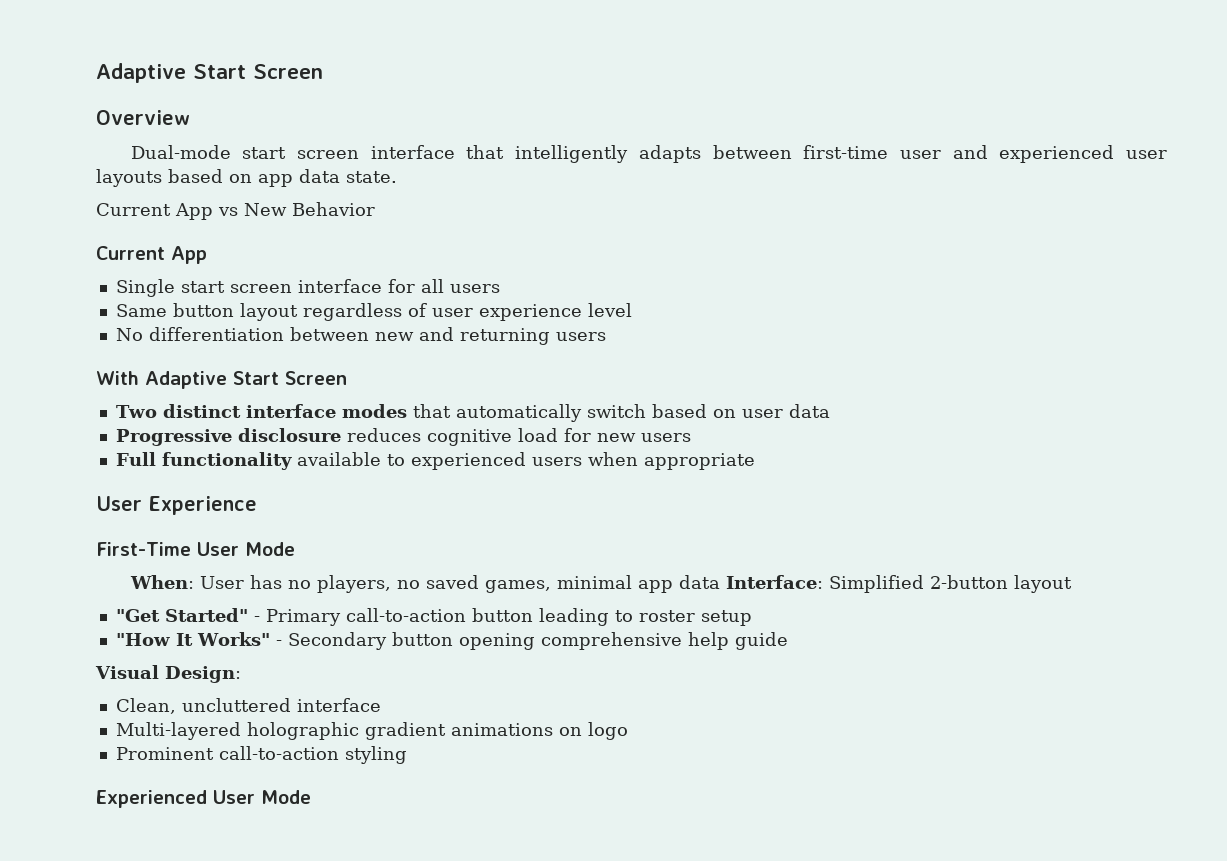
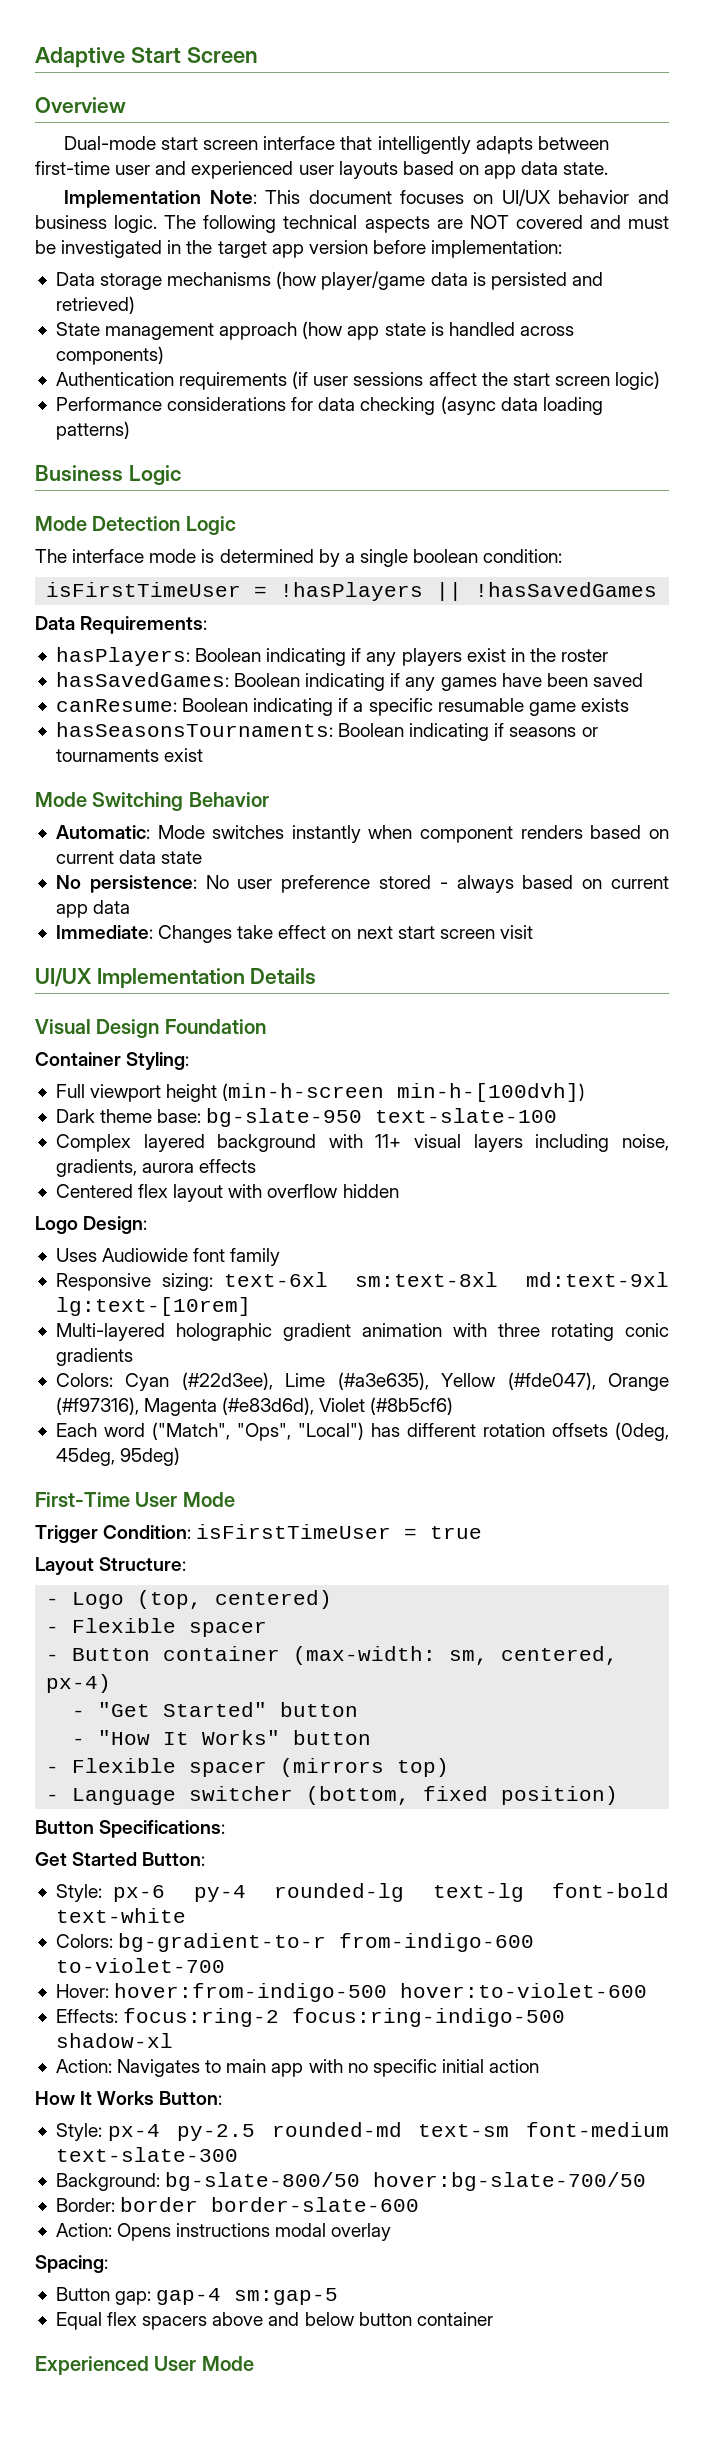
- Current App vs New Behavior
- Current App
- Single start screen interface for all users
- Same button layout regardless of user experience level
- No differentiation between new and returning users
- With Adaptive Start Screen
- Two distinct interface modes that automatically switch based on user data
- Progressive disclosure reduces cognitive load for new users
- Full functionality available to experienced users when appropriate
- User Experience
+ Implementation Note: This document focuses on UI/UX behavior and business logic. The following technical aspects are NOT covered and must be investigated in the target app version before implementation:
+ Data storage mechanisms (how player/game data is persisted and retrieved)
+ State management approach (how app state is handled across components)
+ Authentication requirements (if user sessions affect the start screen logic)
+ Performance considerations for data checking (async data loading patterns)
+ Business Logic
+ Mode Detection Logic
+ The interface mode is determined by a single boolean condition:
+ isFirstTimeUser = !hasPlayers || !hasSavedGames
+ Data Requirements:
+ hasPlayers: Boolean indicating if any players exist in the roster
+ hasSavedGames: Boolean indicating if any games have been saved
+ canResume: Boolean indicating if a specific resumable game exists
+ hasSeasonsTournaments: Boolean indicating if seasons or tournaments exist
+ Mode Switching Behavior
+ Automatic: Mode switches instantly when component renders based on current data state
+ No persistence: No user preference stored - always based on current app data
+ Immediate: Changes take effect on next start screen visit
+ UI/UX Implementation Details
+ Visual Design Foundation
+ Container Styling:
+ Full viewport height (min-h-screen min-h-[100dvh])
+ Dark theme base: bg-slate-950 text-slate-100
+ Complex layered background with 11+ visual layers including noise, gradients, aurora effects
+ Centered flex layout with overflow hidden
+ Logo Design:
+ Uses Audiowide font family
+ Responsive sizing: text-6xl sm:text-8xl md:text-9xl lg:text-[10rem]
+ Multi-layered holographic gradient animation with three rotating conic gradients
+ Colors: Cyan (#22d3ee), Lime (#a3e635), Yellow (#fde047), Orange (#f97316), Magenta (#e83d6d), Violet (#8b5cf6)
+ Each word ("Match", "Ops", "Local") has different rotation offsets (0deg, 45deg, 95deg)
  First-Time User Mode
- When: User has no players, no saved games, minimal app data Interface: Simplified 2-button layout
- "Get Started" - Primary call-to-action button leading to roster setup
- "How It Works" - Secondary button opening comprehensive help guide
- Visual Design:
- Clean, uncluttered interface
- Multi-layered holographic gradient animations on logo
- Prominent call-to-action styling
+ Trigger Condition: isFirstTimeUser = true
+ Layout Structure:
+ - Logo (top, centered)
+ - Flexible spacer
+ - Button container (max-width: sm, centered, px-4)
+ - "Get Started" button
+ - "How It Works" button
+ - Flexible spacer (mirrors top)
+ - Language switcher (bottom, fixed position)
+ Button Specifications:
+ Get Started Button:
+ Style: px-6 py-4 rounded-lg text-lg font-bold text-white
+ Colors: bg-gradient-to-r from-indigo-600 to-violet-700
+ Hover: hover:from-indigo-500 hover:to-violet-600
+ Effects: focus:ring-2 focus:ring-indigo-500 shadow-xl
+ Action: Navigates to main app with no specific initial action
+ How It Works Button:
+ Style: px-4 py-2.5 rounded-md text-sm font-medium text-slate-300
+ Background: bg-slate-800/50 hover:bg-slate-700/50
+ Border: border border-slate-600
+ Action: Opens instructions modal overlay
+ Spacing:
+ Button gap: gap-4 sm:gap-5
+ Equal flex spacers above and below button container

